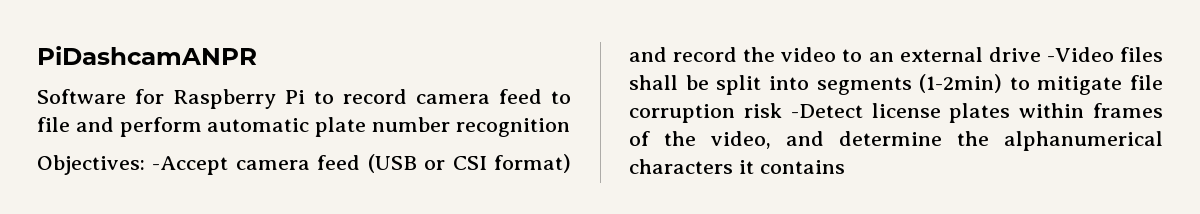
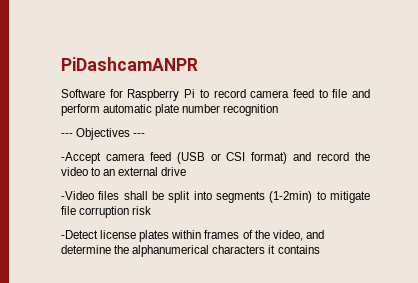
- Objectives: -Accept camera feed (USB or CSI format) and record the video to an external drive -Video files shall be split into segments (1-2min) to mitigate file corruption risk -Detect license plates within frames of the video, and determine the alphanumerical characters it contains
+ --- Objectives ---
+ -Accept camera feed (USB or CSI format) and record the video to an external drive
+ -Video files shall be split into segments (1-2min) to mitigate file corruption risk
+ -Detect license plates within frames of the video, and determine the alphanumerical characters it contains

